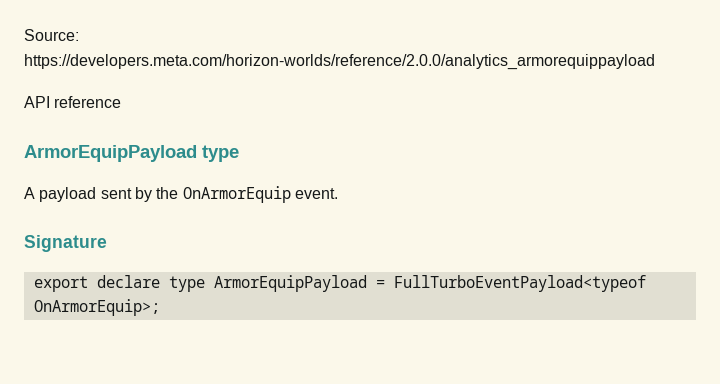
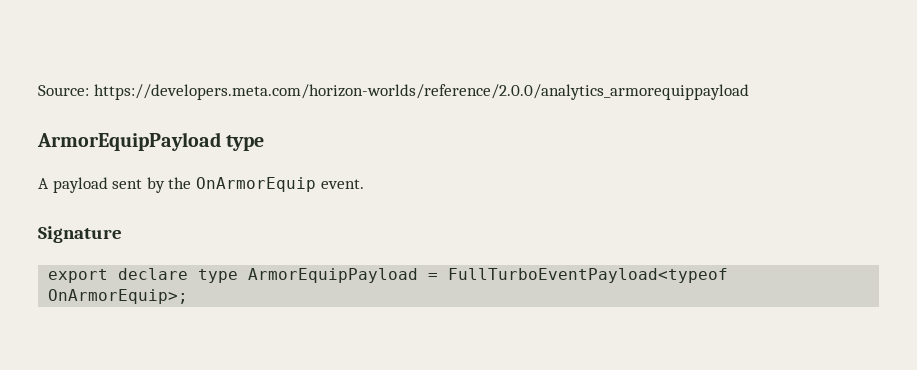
- API reference

